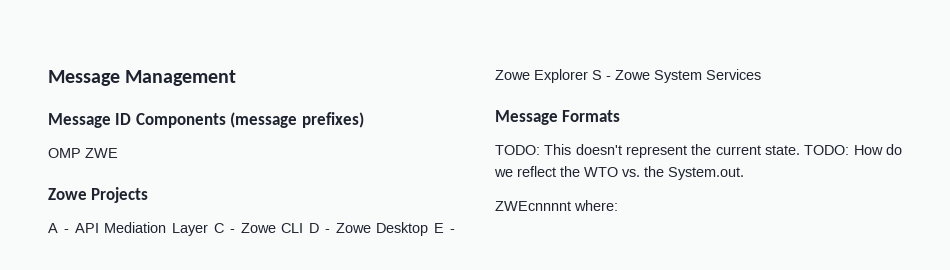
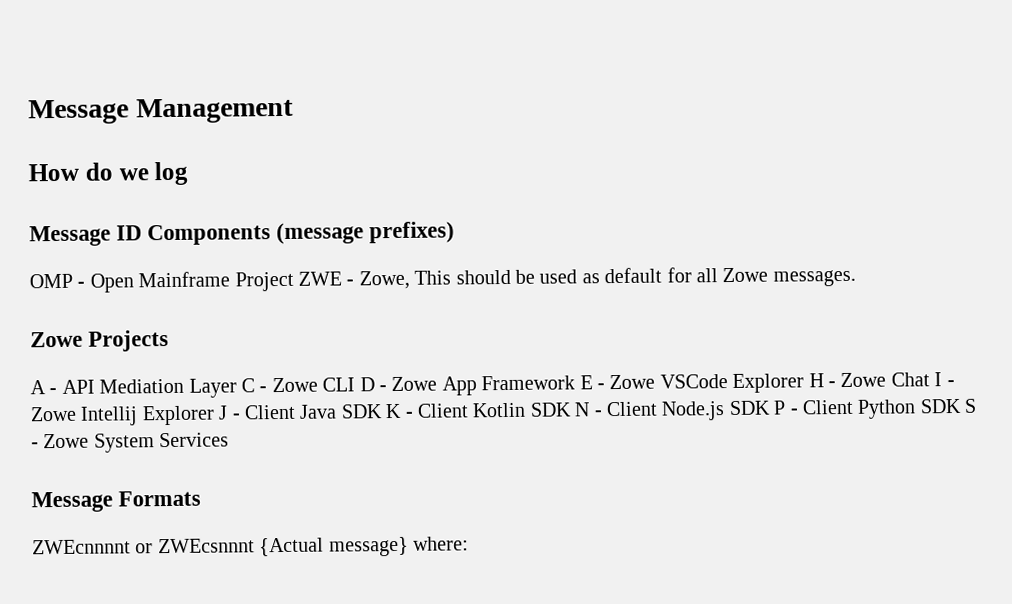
+ How do we log
- OMP ZWE
+ OMP - Open Mainframe Project ZWE - Zowe, This should be used as default for all Zowe messages.
- A - API Mediation Layer C - Zowe CLI D - Zowe Desktop E - Zowe Explorer S - Zowe System Services
+ A - API Mediation Layer C - Zowe CLI D - Zowe App Framework E - Zowe VSCode Explorer H - Zowe Chat I - Zowe Intellij Explorer J - Client Java SDK K - Client Kotlin SDK N - Client Node.js SDK P - Client Python SDK S - Zowe System Services
- TODO: This doesn't represent the current state. TODO: How do we reflect the WTO vs. the System.out.
- ZWEcnnnnt where:
+ ZWEcnnnnt or ZWEcsnnnt {Actual message} where:

